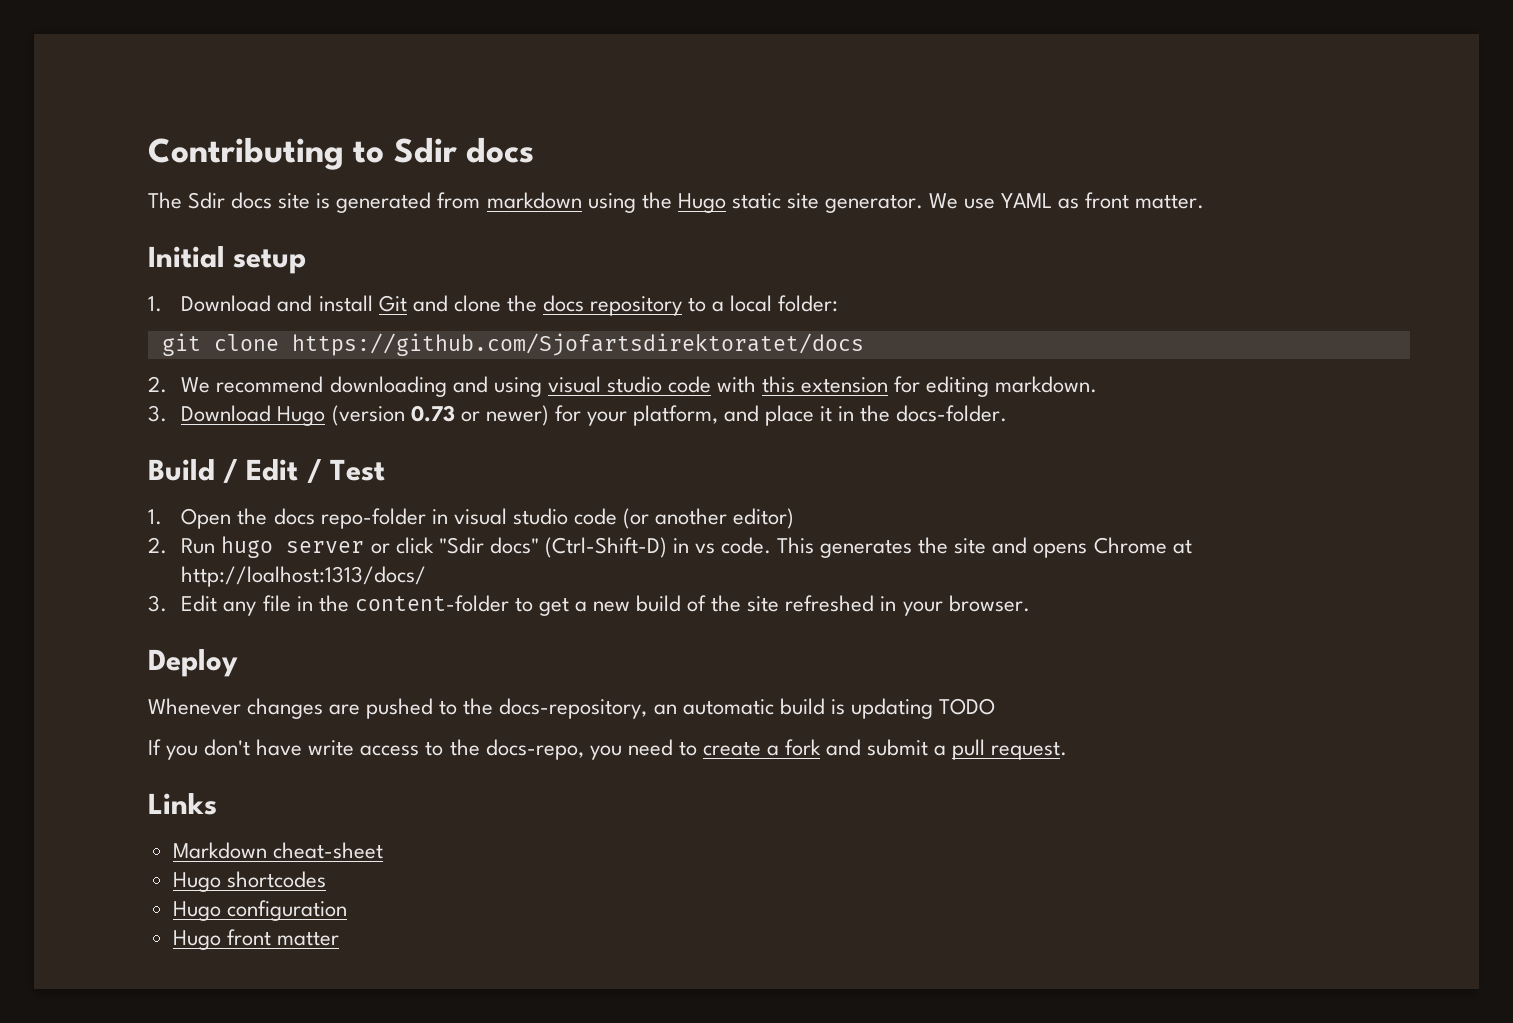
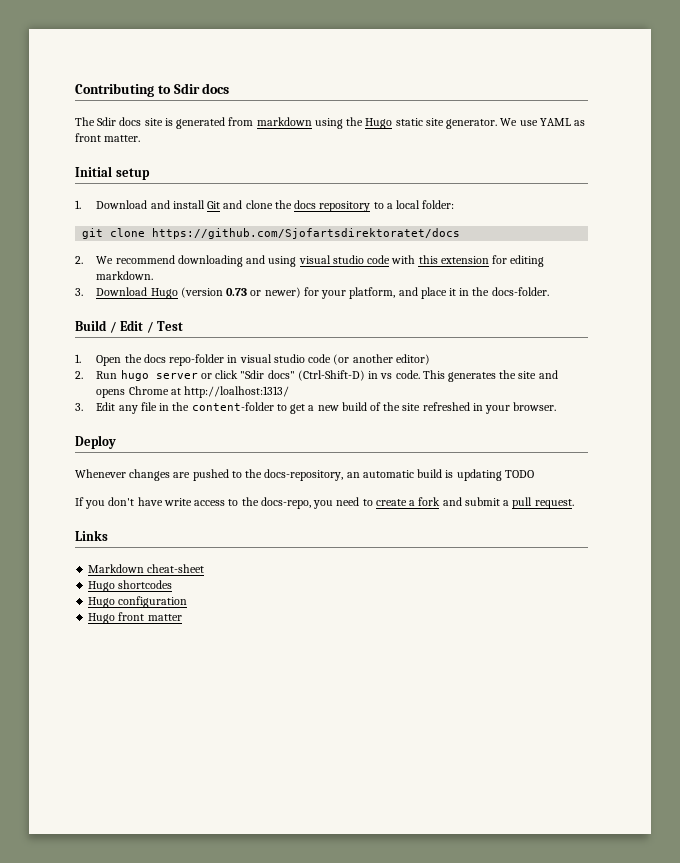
- This generates the site and opens Chrome at http://loalhost:1313/docs/
+ This generates the site and opens Chrome at http://loalhost:1313/

